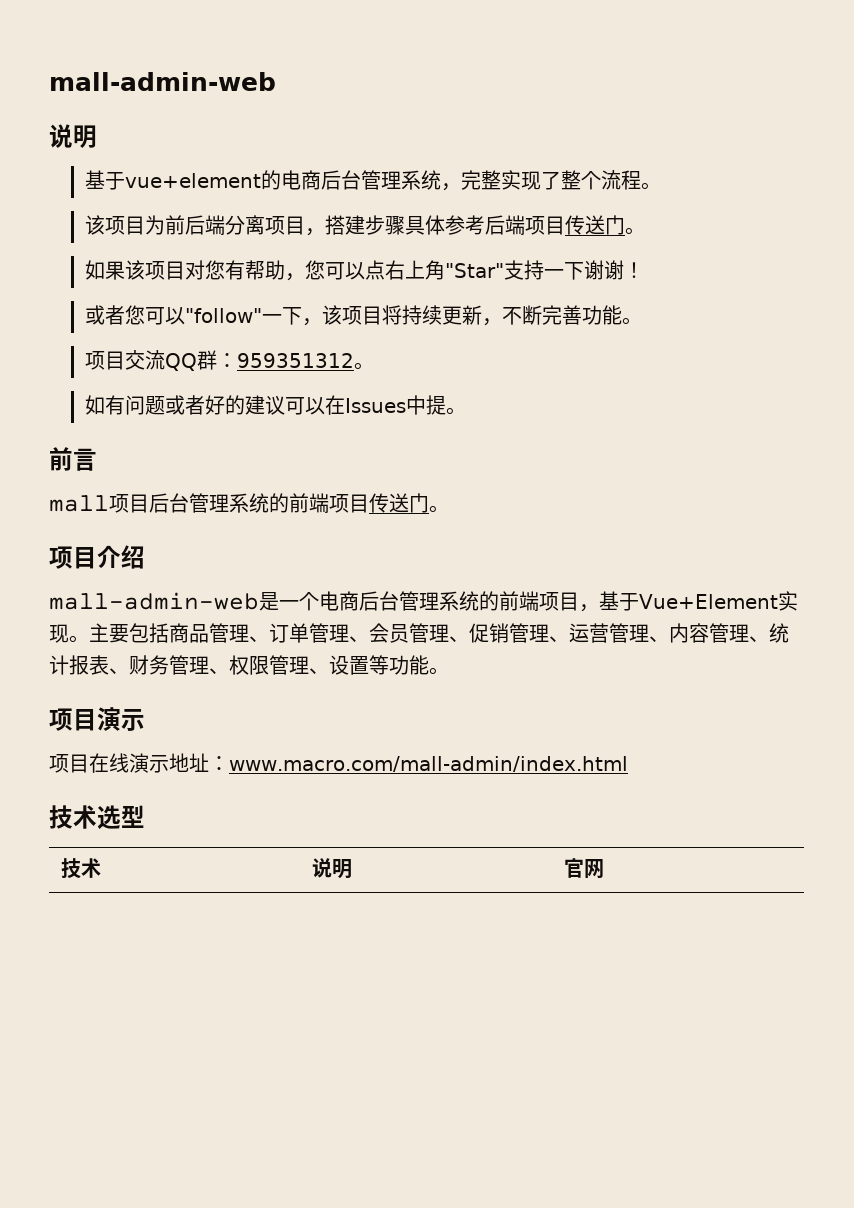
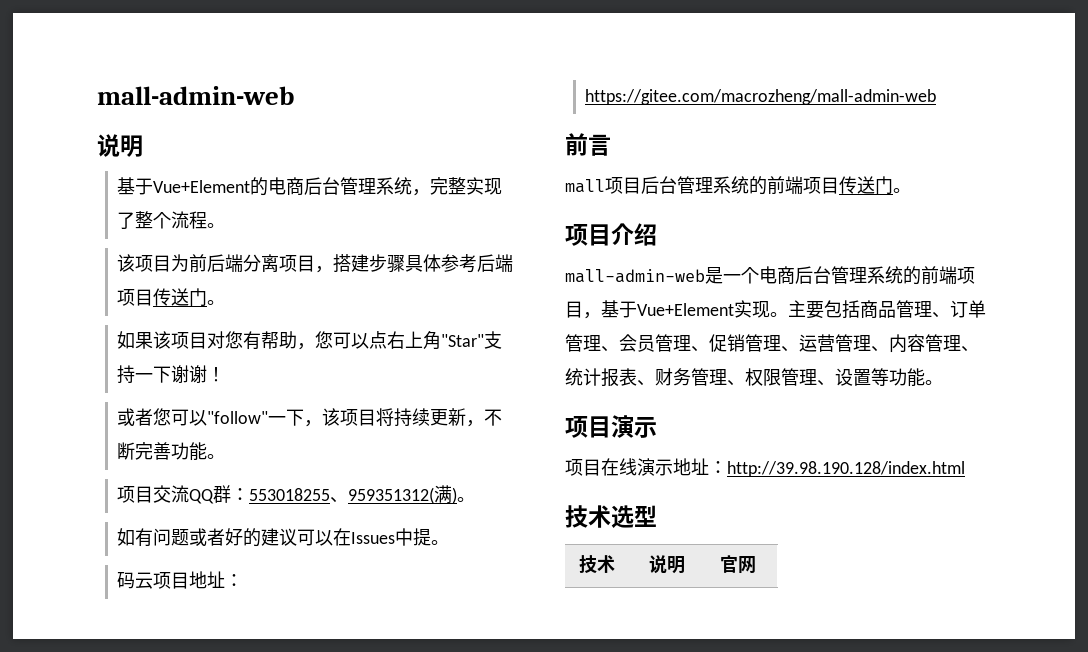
- 基于vue+element的电商后台管理系统，完整实现了整个流程。
+ 基于Vue+Element的电商后台管理系统，完整实现了整个流程。
- 项目交流QQ群：959351312。
+ 项目交流QQ群：553018255、959351312(满)。
+ 码云项目地址：https://gitee.com/macrozheng/mall-admin-web
- 项目在线演示地址：www.macro.com/mall-admin/index.html
+ 项目在线演示地址：http://39.98.190.128/index.html

